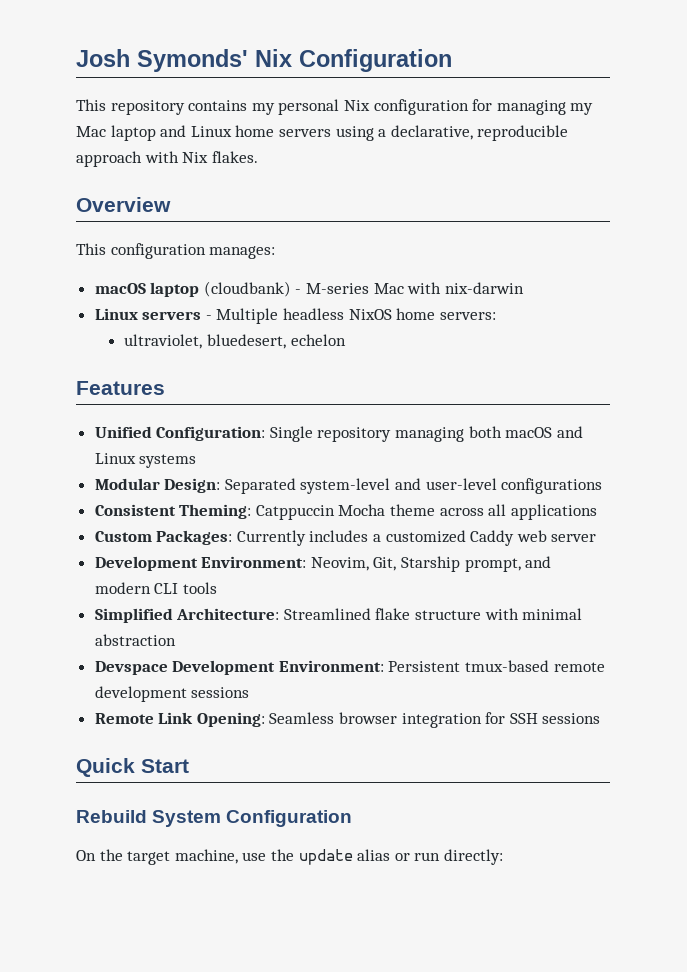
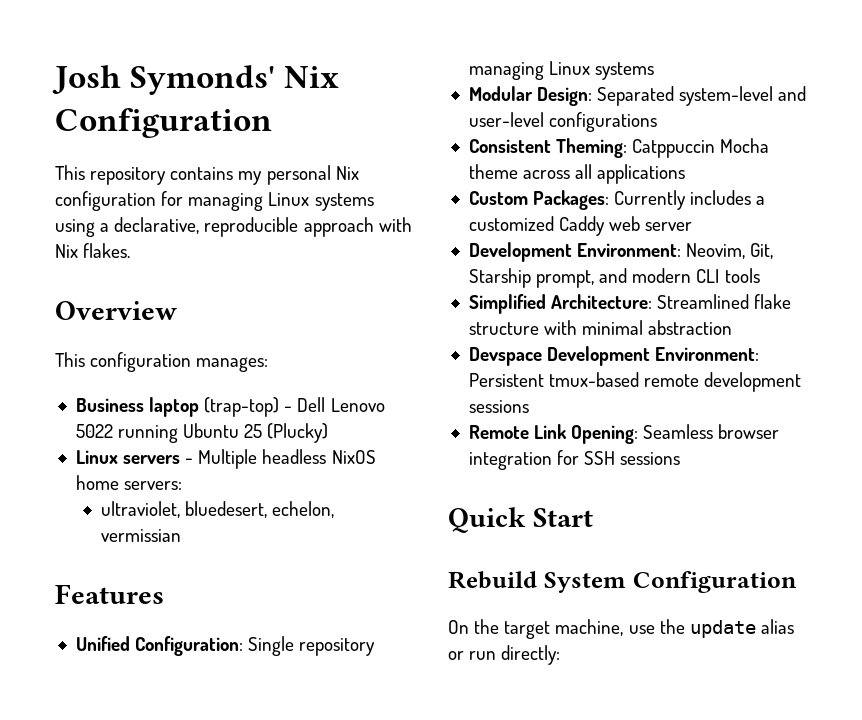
- This repository contains my personal Nix configuration for managing my Mac laptop and Linux home servers using a declarative, reproducible approach with Nix flakes.
+ This repository contains my personal Nix configuration for managing Linux systems using a declarative, reproducible approach with Nix flakes.
- macOS laptop (cloudbank) - M-series Mac with nix-darwin
+ Business laptop (trap-top) - Dell Lenovo 5022 running Ubuntu 25 (Plucky)
- ultraviolet, bluedesert, echelon
+ ultraviolet, bluedesert, echelon, vermissian
- Unified Configuration: Single repository managing both macOS and Linux systems
+ Unified Configuration: Single repository managing Linux systems

